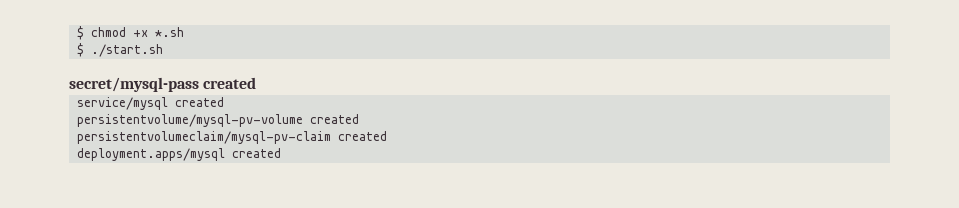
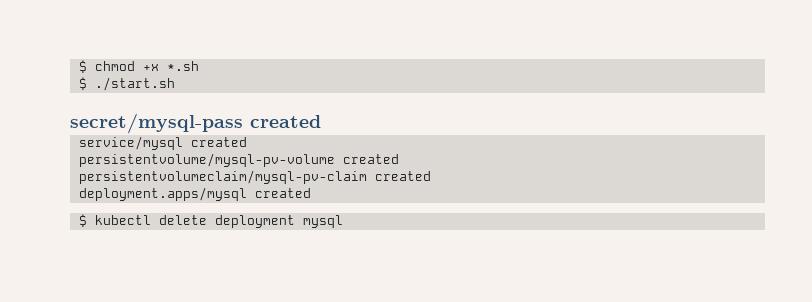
+ $ kubectl delete deployment mysql

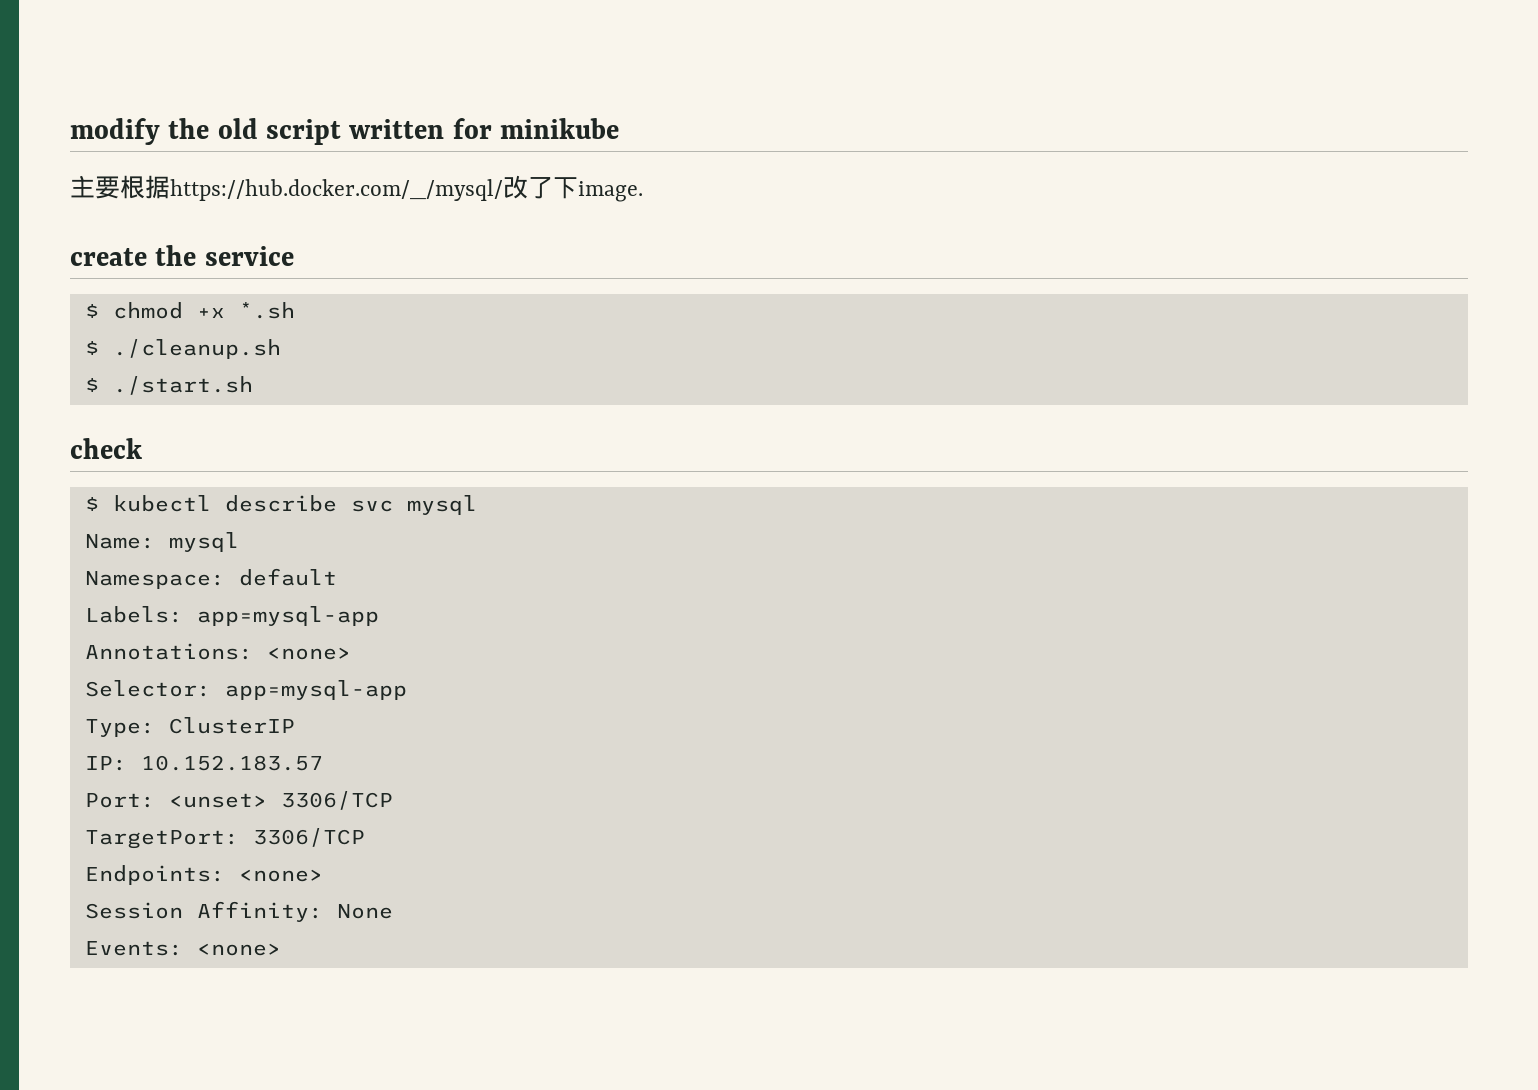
+ modify the old script written for minikube
+ 主要根据https://hub.docker.com/_/mysql/改了下image.
+ create the service
+ $ ./cleanup.sh
- secret/mysql-pass created
- service/mysql created
- persistentvolume/mysql-pv-volume created
- persistentvolumeclaim/mysql-pv-claim created
- deployment.apps/mysql created
+ check
- $ kubectl delete deployment mysql
+ $ kubectl describe svc mysql
+ Name: mysql
+ Namespace: default
+ Labels: app=mysql-app
+ Annotations: <none>
+ Selector: app=mysql-app
+ Type: ClusterIP
+ IP: 10.152.183.57
+ Port: <unset> 3306/TCP
+ TargetPort: 3306/TCP
+ Endpoints: <none>
+ Session Affinity: None
+ Events: <none>

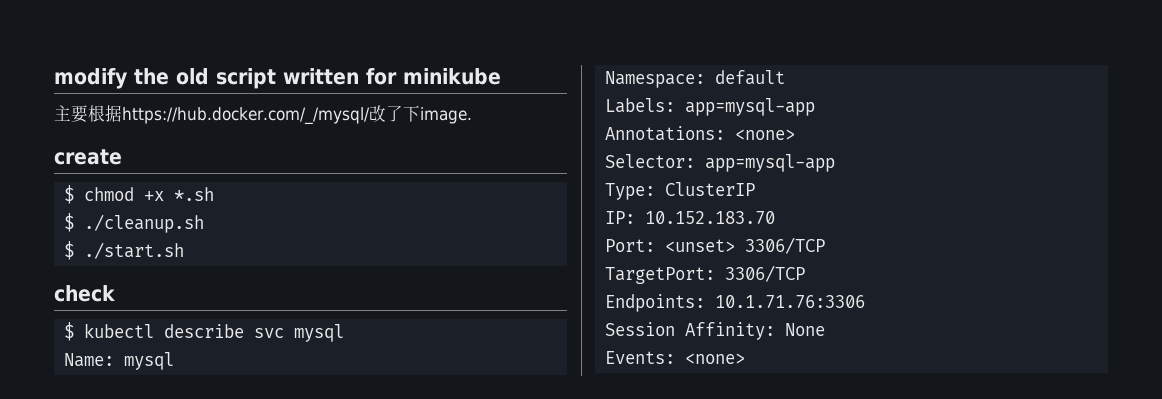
- create the service
+ create
- IP: 10.152.183.57
+ IP: 10.152.183.70
- Endpoints: <none>
+ Endpoints: 10.1.71.76:3306

